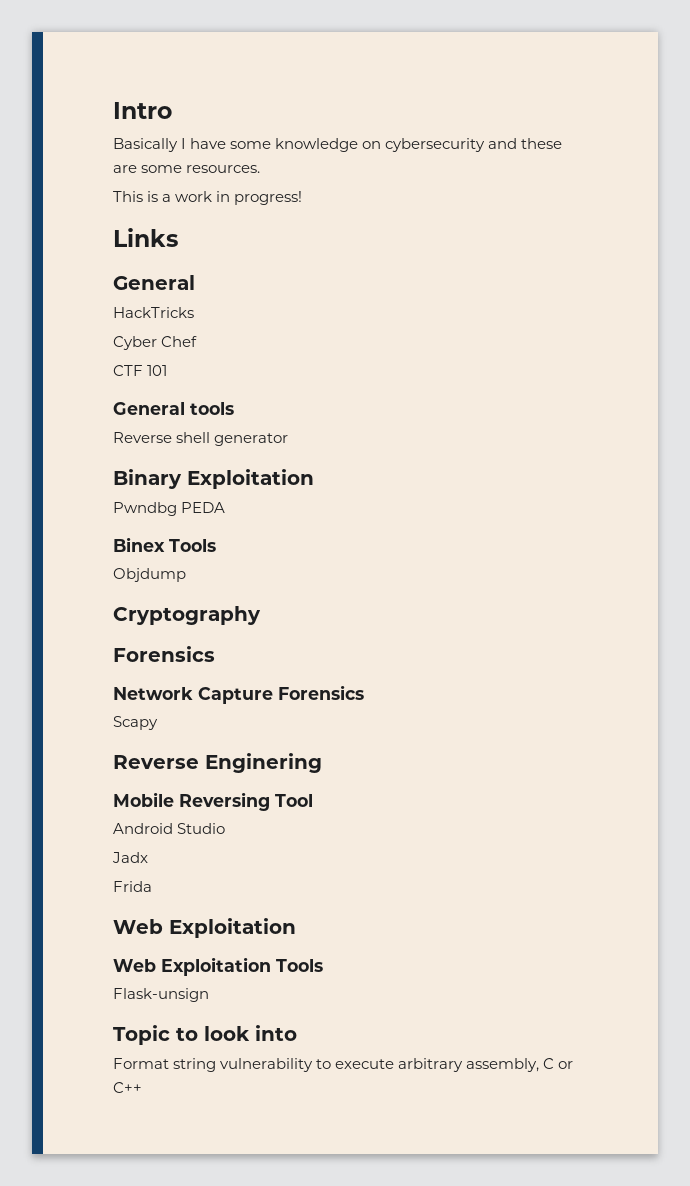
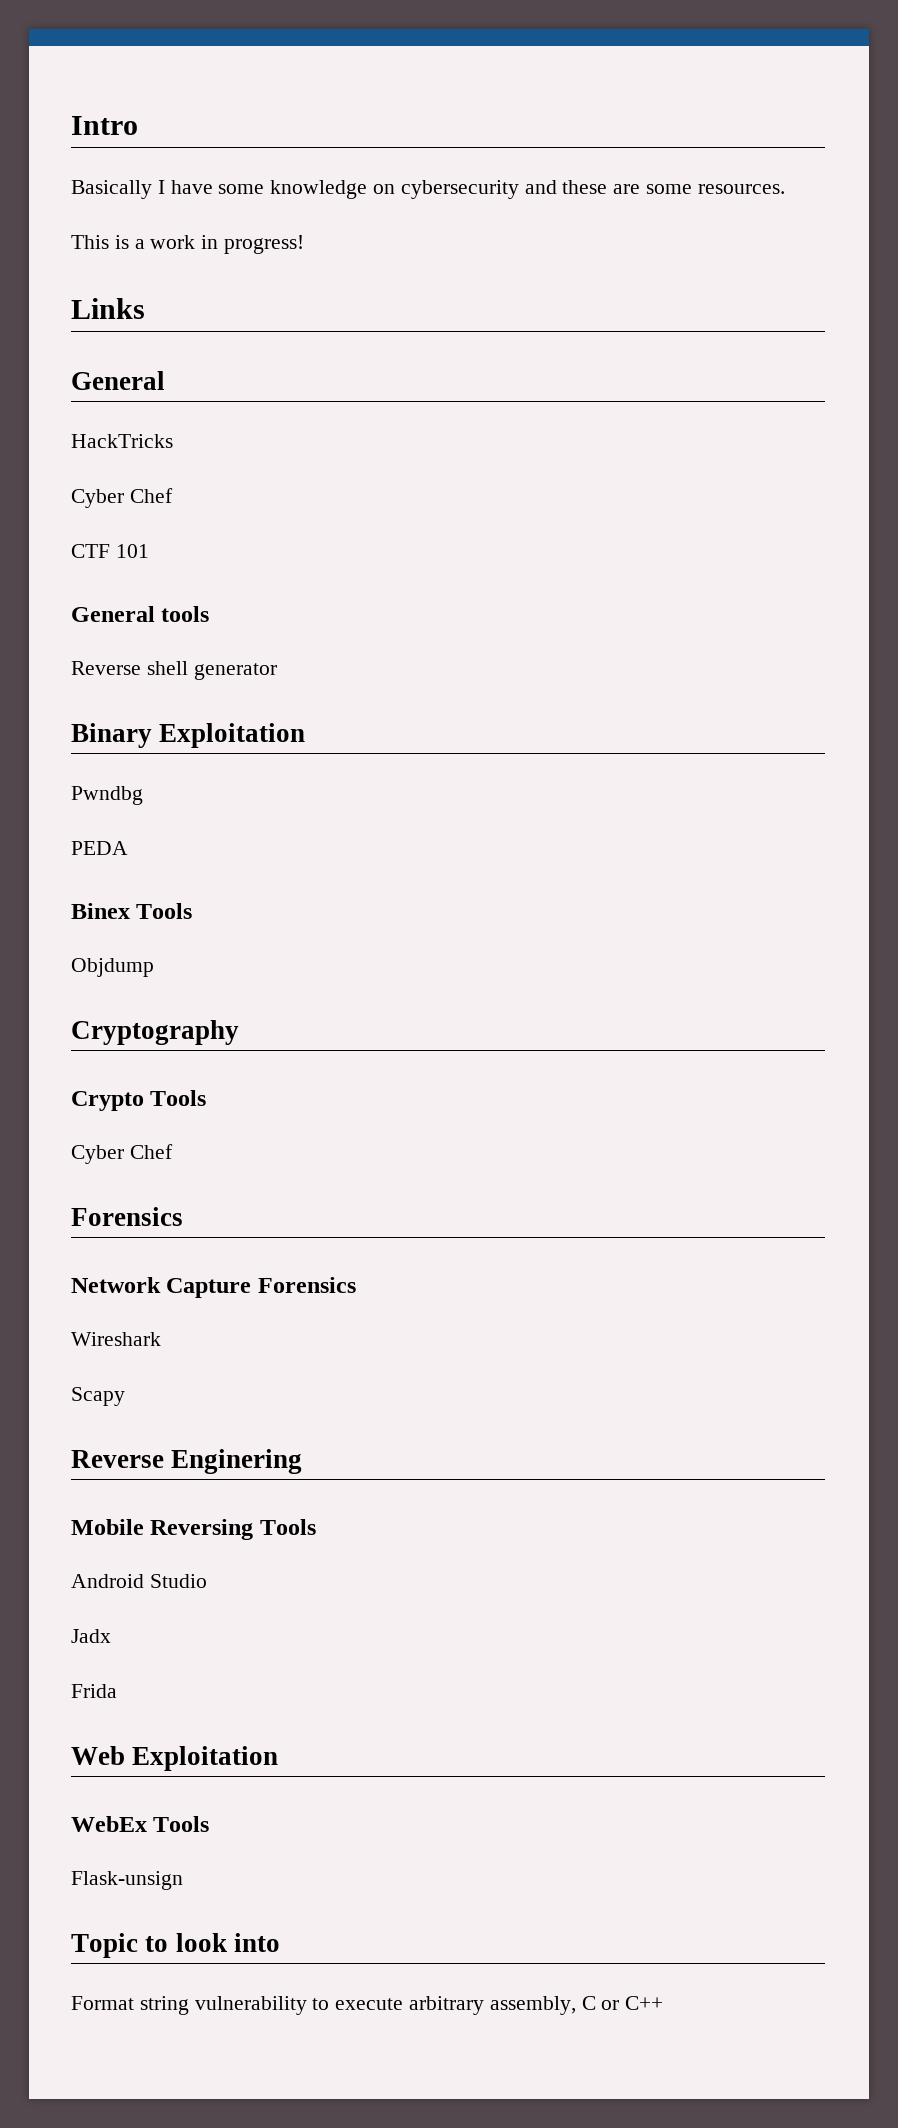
- Pwndbg PEDA
+ Pwndbg
+ PEDA
+ Crypto Tools
+ Cyber Chef
+ Wireshark
- Mobile Reversing Tool
+ Mobile Reversing Tools
- Web Exploitation Tools
+ WebEx Tools

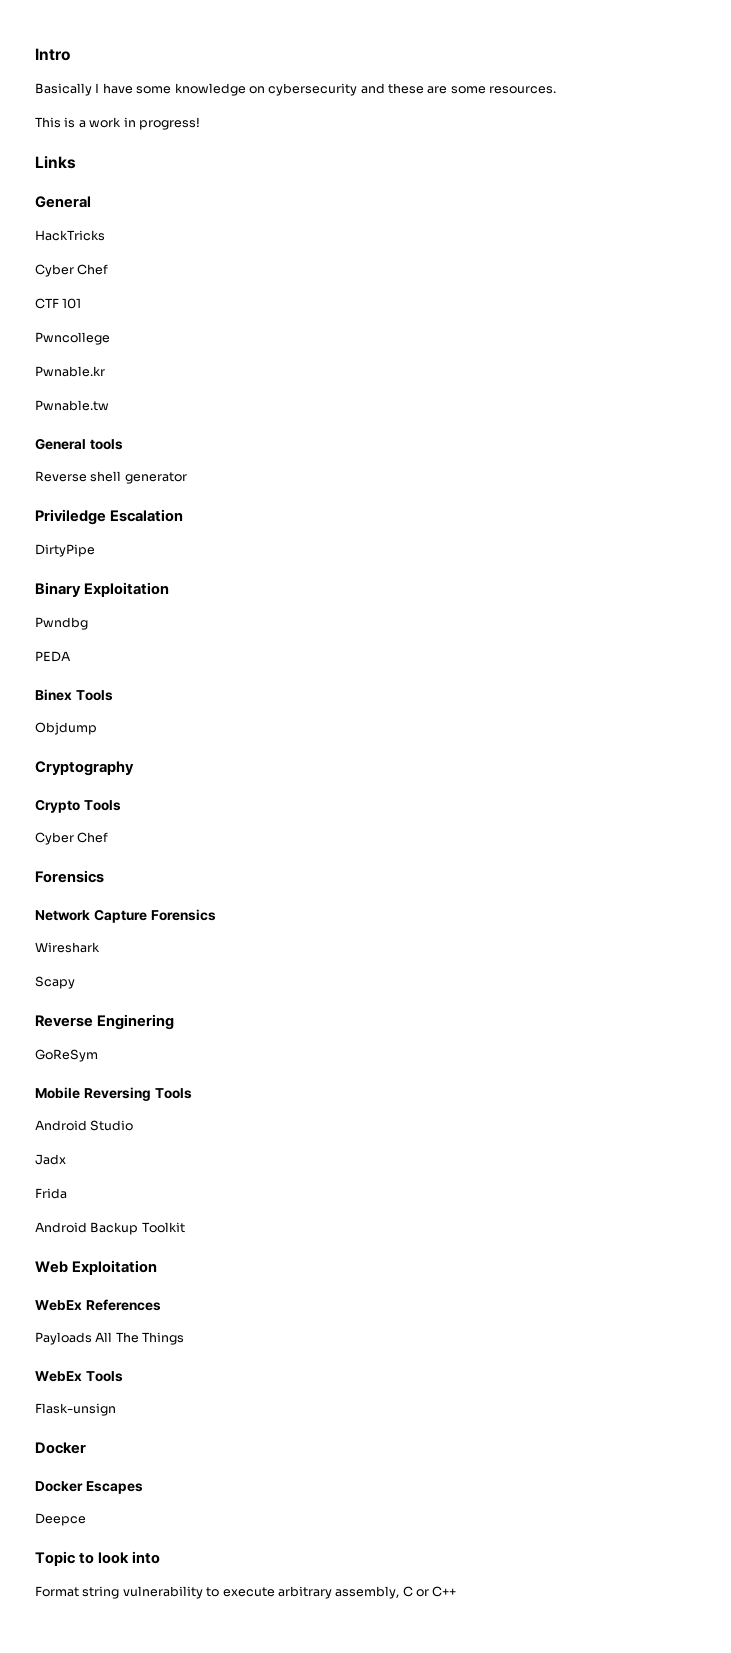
+ Pwncollege
+ Pwnable.kr
+ Pwnable.tw
+ Priviledge Escalation
+ DirtyPipe
+ GoReSym
+ Android Backup Toolkit
+ WebEx References
+ Payloads All The Things
  Flask-unsign
+ Docker
+ Docker Escapes
+ Deepce

